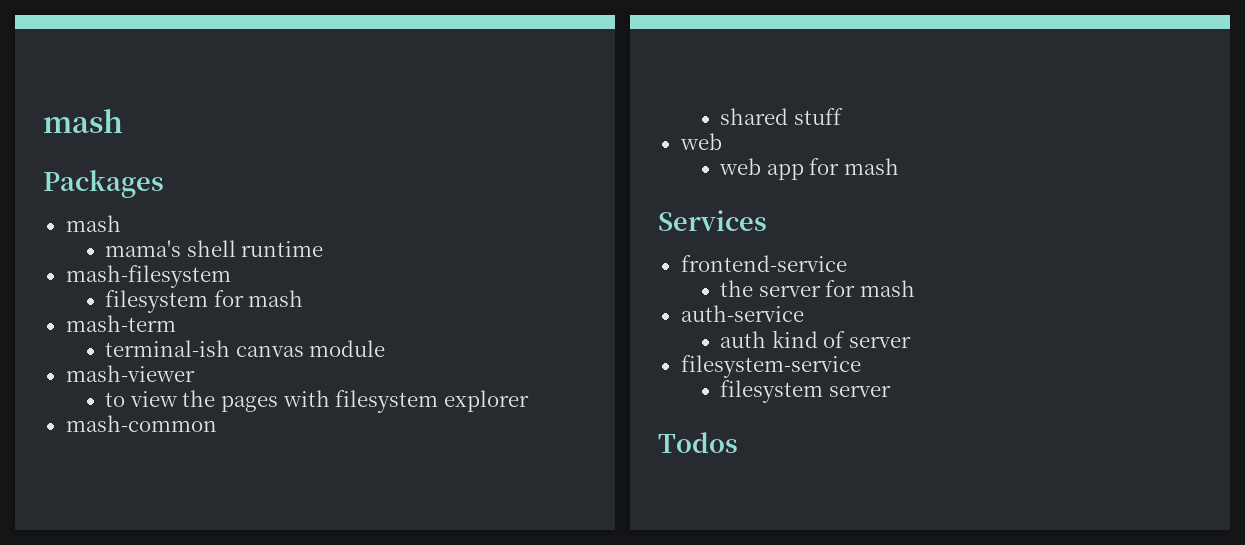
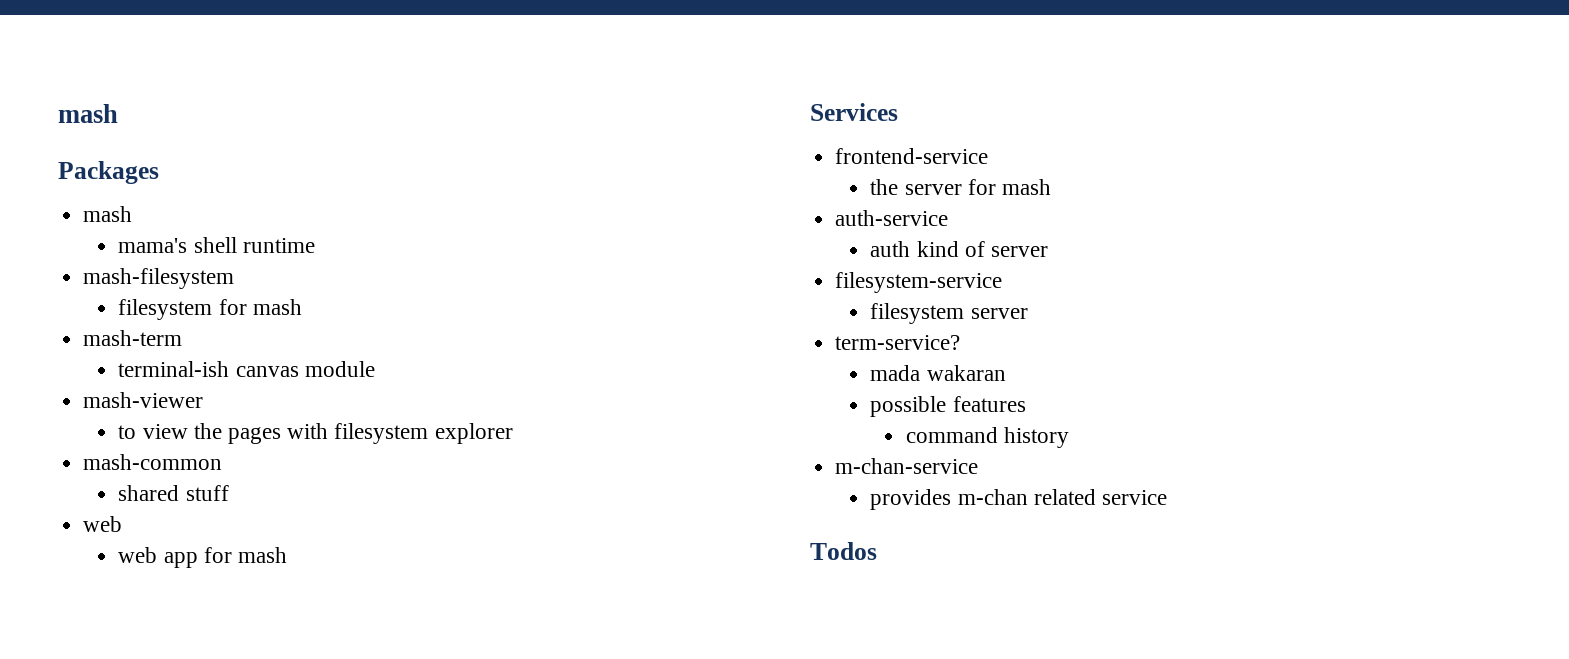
+ term-service?
+ mada wakaran
+ possible features
+ command history
+ m-chan-service
+ provides m-chan related service

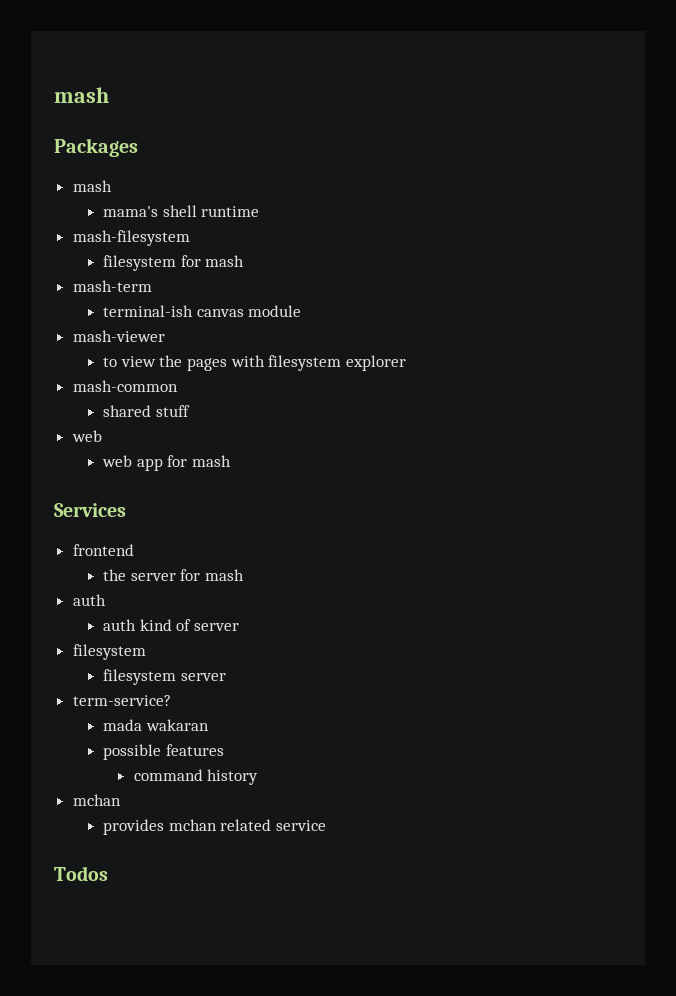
- frontend-service
+ frontend
  the server for mash
- auth-service
+ auth
  auth kind of server
- filesystem-service
+ filesystem
  command history
- m-chan-service
+ mchan
- provides m-chan related service
+ provides mchan related service

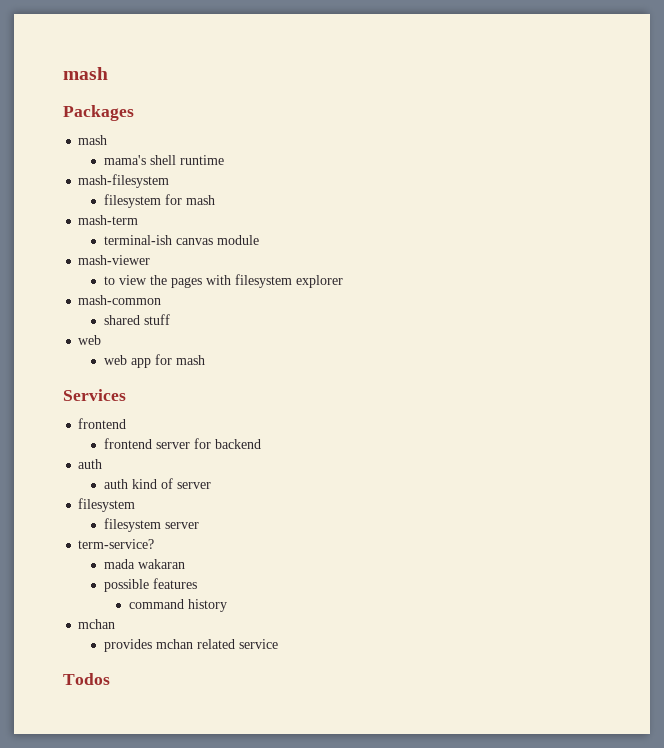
- the server for mash
+ frontend server for backend

